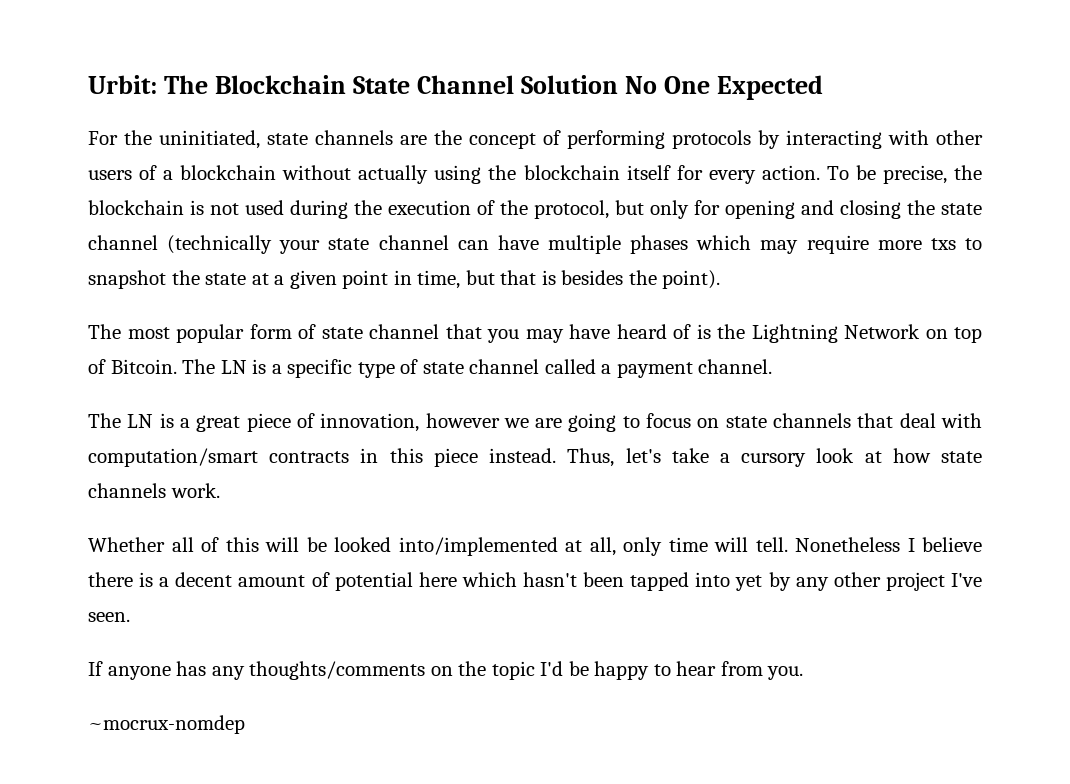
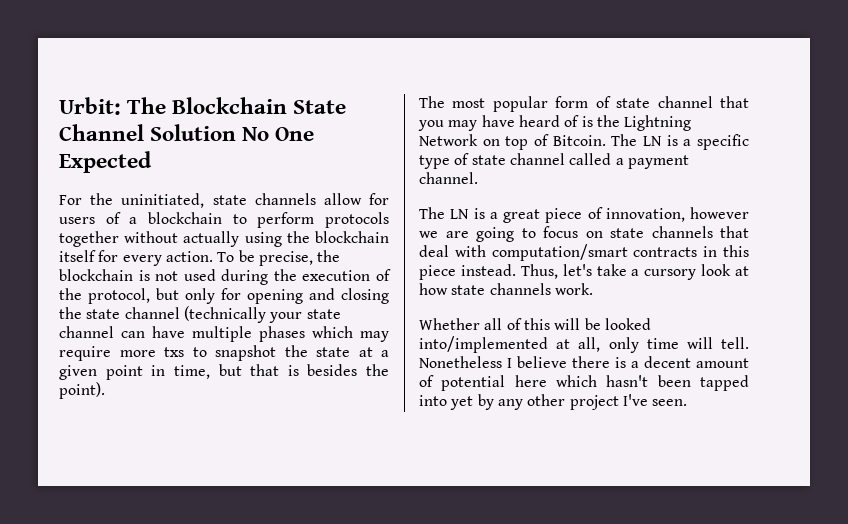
- For the uninitiated, state channels are the concept of performing protocols by interacting with other users of a blockchain without actually using the blockchain itself for every action.
+ For the uninitiated, state channels allow for users of a blockchain to perform protocols together without actually using the blockchain itself for every action.
- If anyone has any thoughts/comments on the topic I'd be happy to hear from you.
- ~mocrux-nomdep

